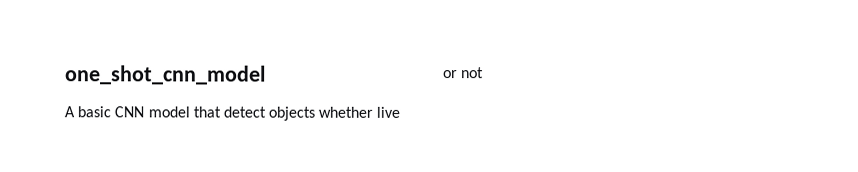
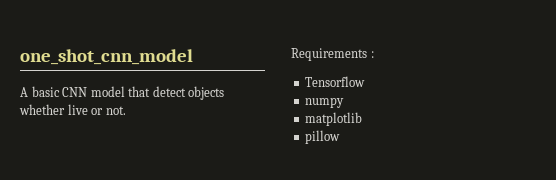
- A basic CNN model that detect objects whether live or not
+ A basic CNN model that detect objects whether live or not.
+ Requirements :
+ Tensorflow
+ numpy
+ matplotlib
+ pillow

